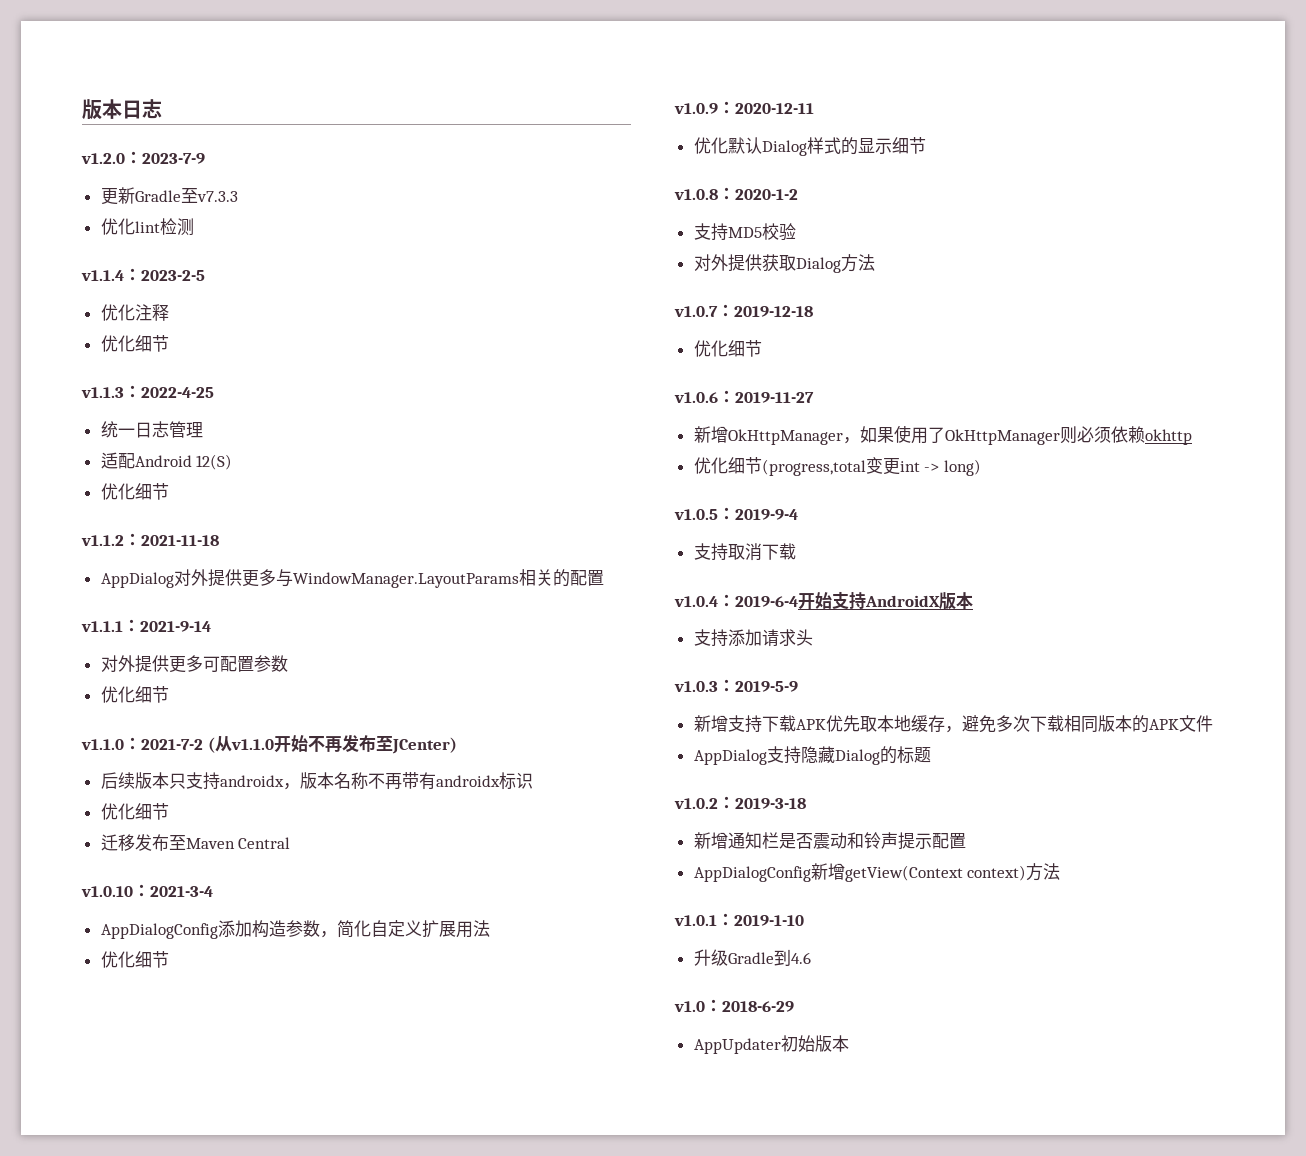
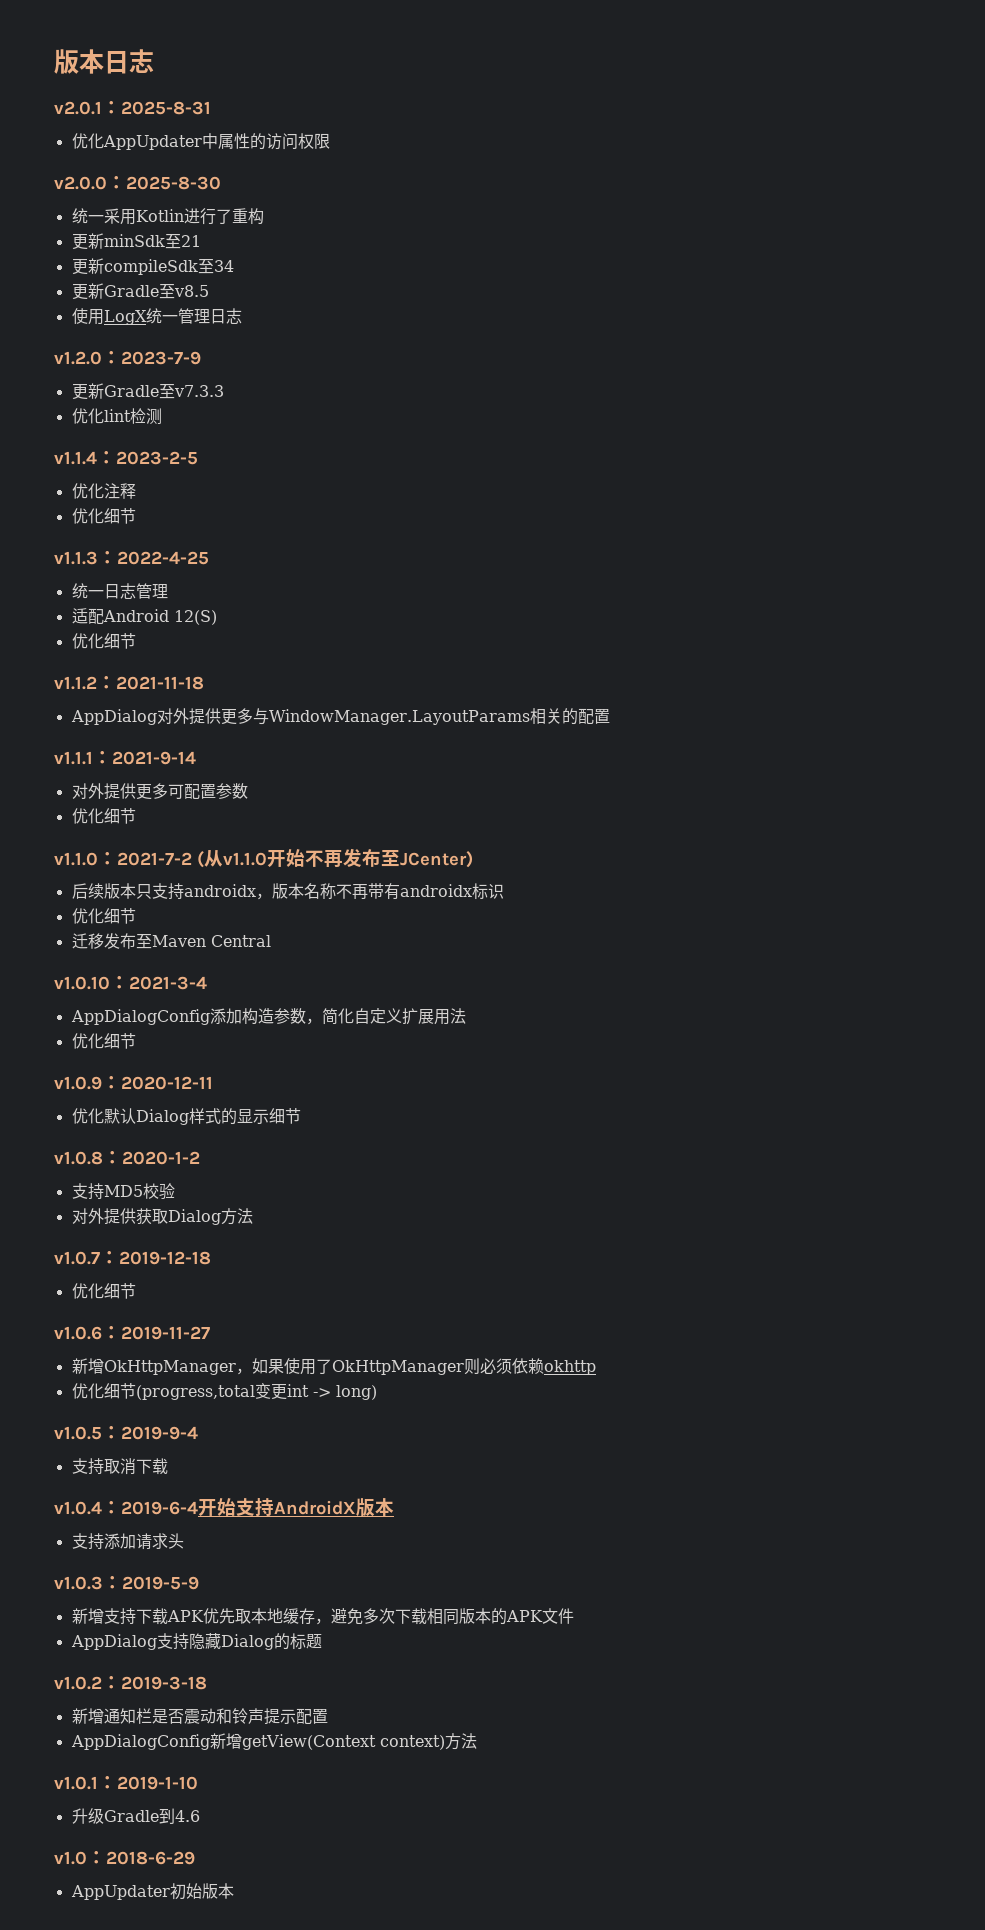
+ v2.0.1：2025-8-31
+ 优化AppUpdater中属性的访问权限
+ v2.0.0：2025-8-30
+ 统一采用Kotlin进行了重构
+ 更新minSdk至21
+ 更新compileSdk至34
+ 更新Gradle至v8.5
+ 使用LogX统一管理日志

